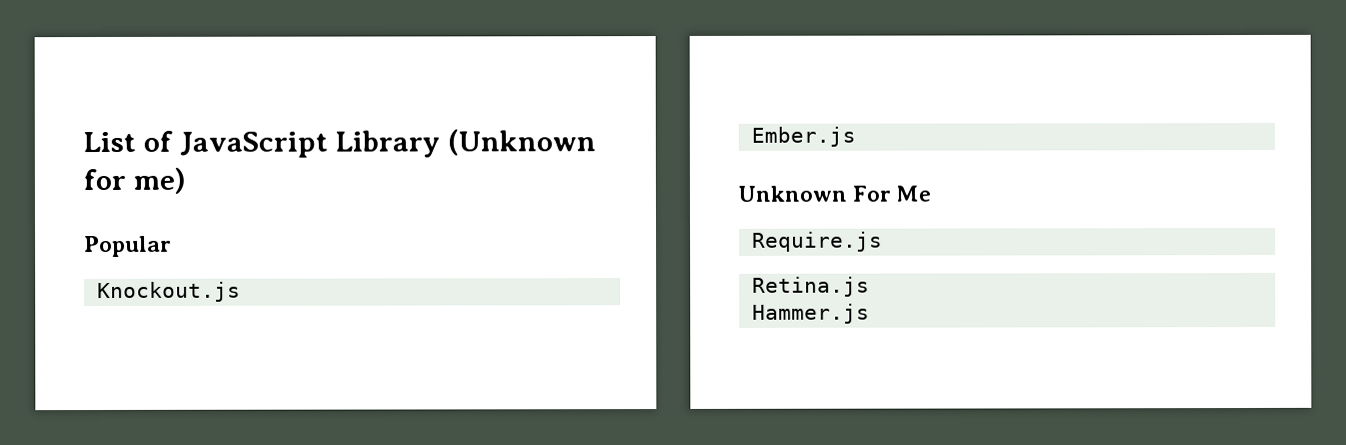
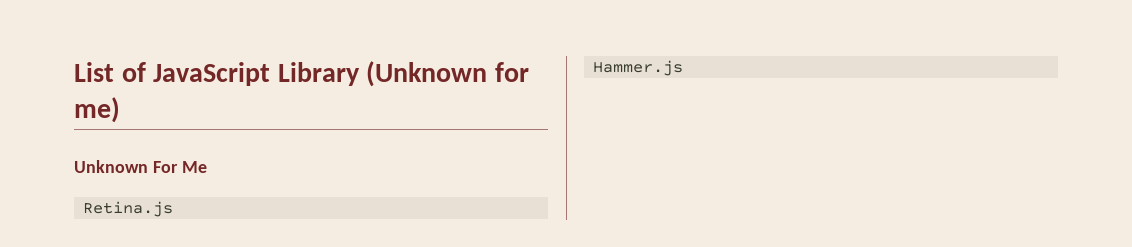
- Popular
- Knockout.js
- Ember.js
- Require.js

